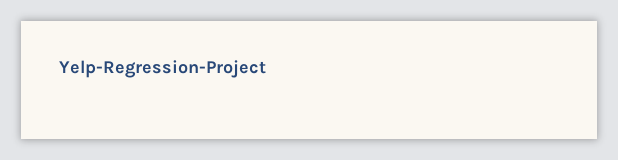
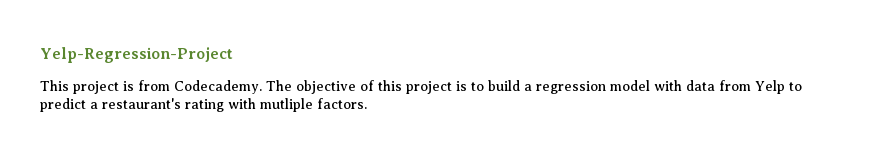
+ This project is from Codecademy. The objective of this project is to build a regression model with data from Yelp to predict a restaurant's rating with mutliple factors.

